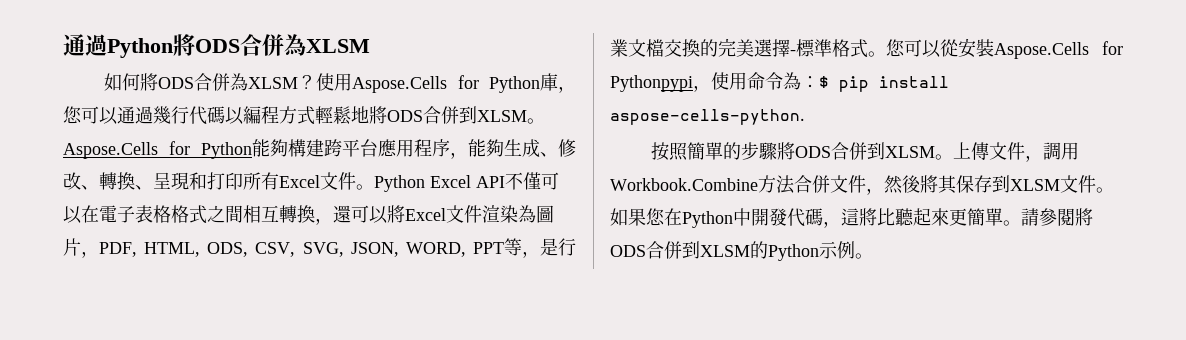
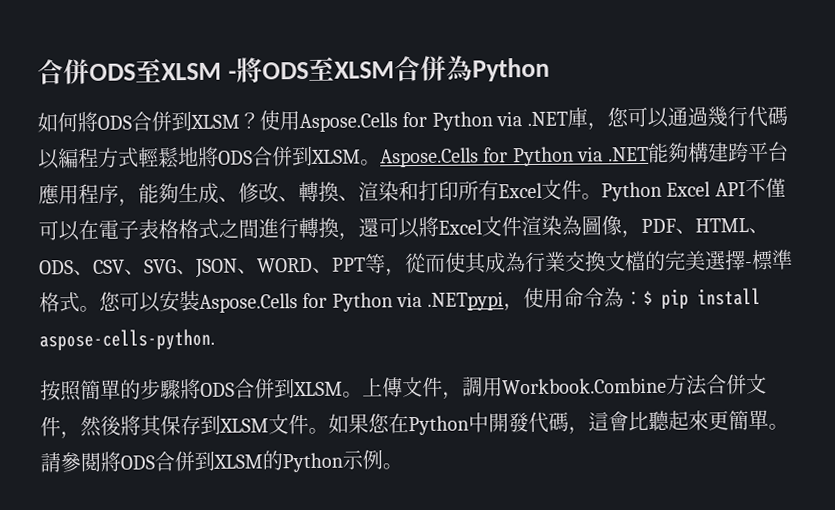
- 通過Python將ODS合併為XLSM
+ 合併ODS至XLSM -將ODS至XLSM合併為Python
- 如何將ODS合併為XLSM？
+ 如何將ODS合併到XLSM？
- 使用Aspose.Cells for Python庫，您可以通過幾行代碼以編程方式輕鬆地將ODS合併到XLSM。
+ 使用Aspose.Cells for Python via .NET庫，您可以通過幾行代碼以編程方式輕鬆地將ODS合併到XLSM。
- Aspose.Cells for Python能夠構建跨平台應用程序，能夠生成、修改、轉換、呈現和打印所有Excel文件。
+ Aspose.Cells for Python via .NET能夠構建跨平台應用程序，能夠生成、修改、轉換、渲染和打印所有Excel文件。
- Python Excel API不僅可以在電子表格格式之間相互轉換，還可以將Excel文件渲染為圖片，PDF, HTML, ODS, CSV, SVG, JSON, WORD, PPT等，是行業文檔交換的完美選擇-標準格式。
+ Python Excel API不僅可以在電子表格格式之間進行轉換，還可以將Excel文件渲染為圖像，PDF、HTML、ODS、CSV、SVG、JSON、WORD、PPT等，從而使其成為行業交換文檔的完美選擇-標準格式。
- 您可以從安裝Aspose.Cells for Pythonpypi，使用命令為：$ pip install aspose-cells-python.
+ 您可以安裝Aspose.Cells for Python via .NETpypi，使用命令為：$ pip install aspose-cells-python.
- 如果您在Python中開發代碼，這將比聽起來更簡單。
+ 如果您在Python中開發代碼，這會比聽起來更簡單。

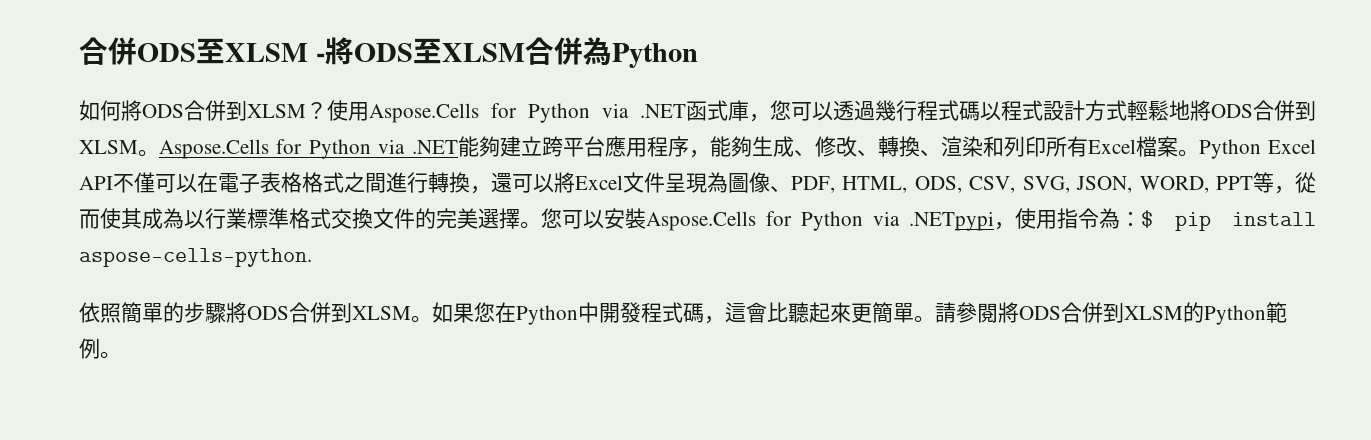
- 使用Aspose.Cells for Python via .NET庫，您可以通過幾行代碼以編程方式輕鬆地將ODS合併到XLSM。
+ 使用Aspose.Cells for Python via .NET函式庫，您可以透過幾行程式碼以程式設計方式輕鬆地將ODS合併到XLSM。
- Aspose.Cells for Python via .NET能夠構建跨平台應用程序，能夠生成、修改、轉換、渲染和打印所有Excel文件。
+ Aspose.Cells for Python via .NET能夠建立跨平台應用程序，能夠生成、修改、轉換、渲染和列印所有Excel檔案。
- Python Excel API不僅可以在電子表格格式之間進行轉換，還可以將Excel文件渲染為圖像，PDF、HTML、ODS、CSV、SVG、JSON、WORD、PPT等，從而使其成為行業交換文檔的完美選擇-標準格式。
+ Python Excel API不僅可以在電子表格格式之間進行轉換，還可以將Excel文件呈現為圖像、PDF, HTML, ODS, CSV, SVG, JSON, WORD, PPT等，從而使其成為以行業標準格式交換文件的完美選擇。
- 您可以安裝Aspose.Cells for Python via .NETpypi，使用命令為：$ pip install aspose-cells-python.
+ 您可以安裝Aspose.Cells for Python via .NETpypi，使用指令為：$ pip install aspose-cells-python.
- 按照簡單的步驟將ODS合併到XLSM。
+ 依照簡單的步驟將ODS合併到XLSM。
- 上傳文件，調用Workbook.Combine方法合併文件，然後將其保存到XLSM文件。
- 如果您在Python中開發代碼，這會比聽起來更簡單。
+ 如果您在Python中開發程式碼，這會比聽起來更簡單。
- 請參閱將ODS合併到XLSM的Python示例。
+ 請參閱將ODS合併到XLSM的Python範例。

